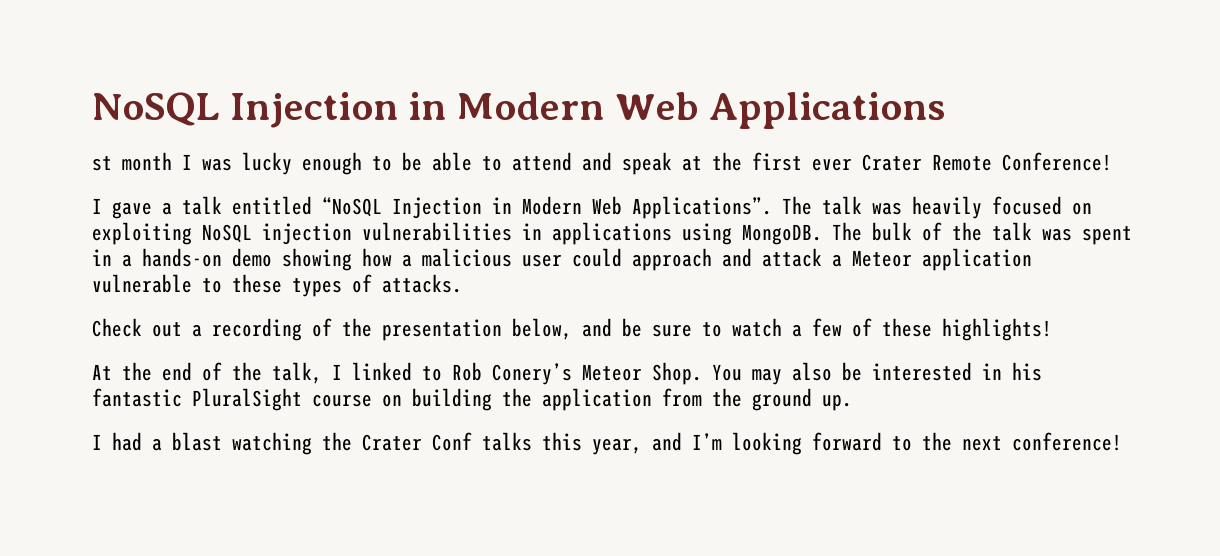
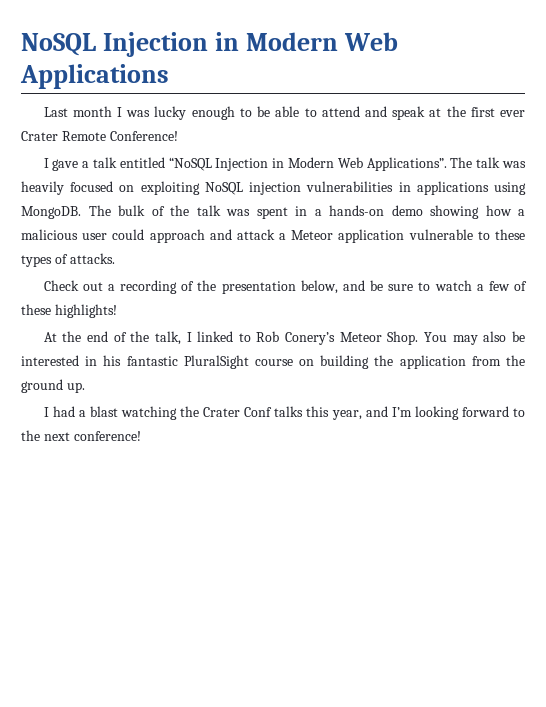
- st month I was lucky enough to be able to attend and speak at the first ever Crater Remote Conference!
+ Last month I was lucky enough to be able to attend and speak at the first ever Crater Remote Conference!

